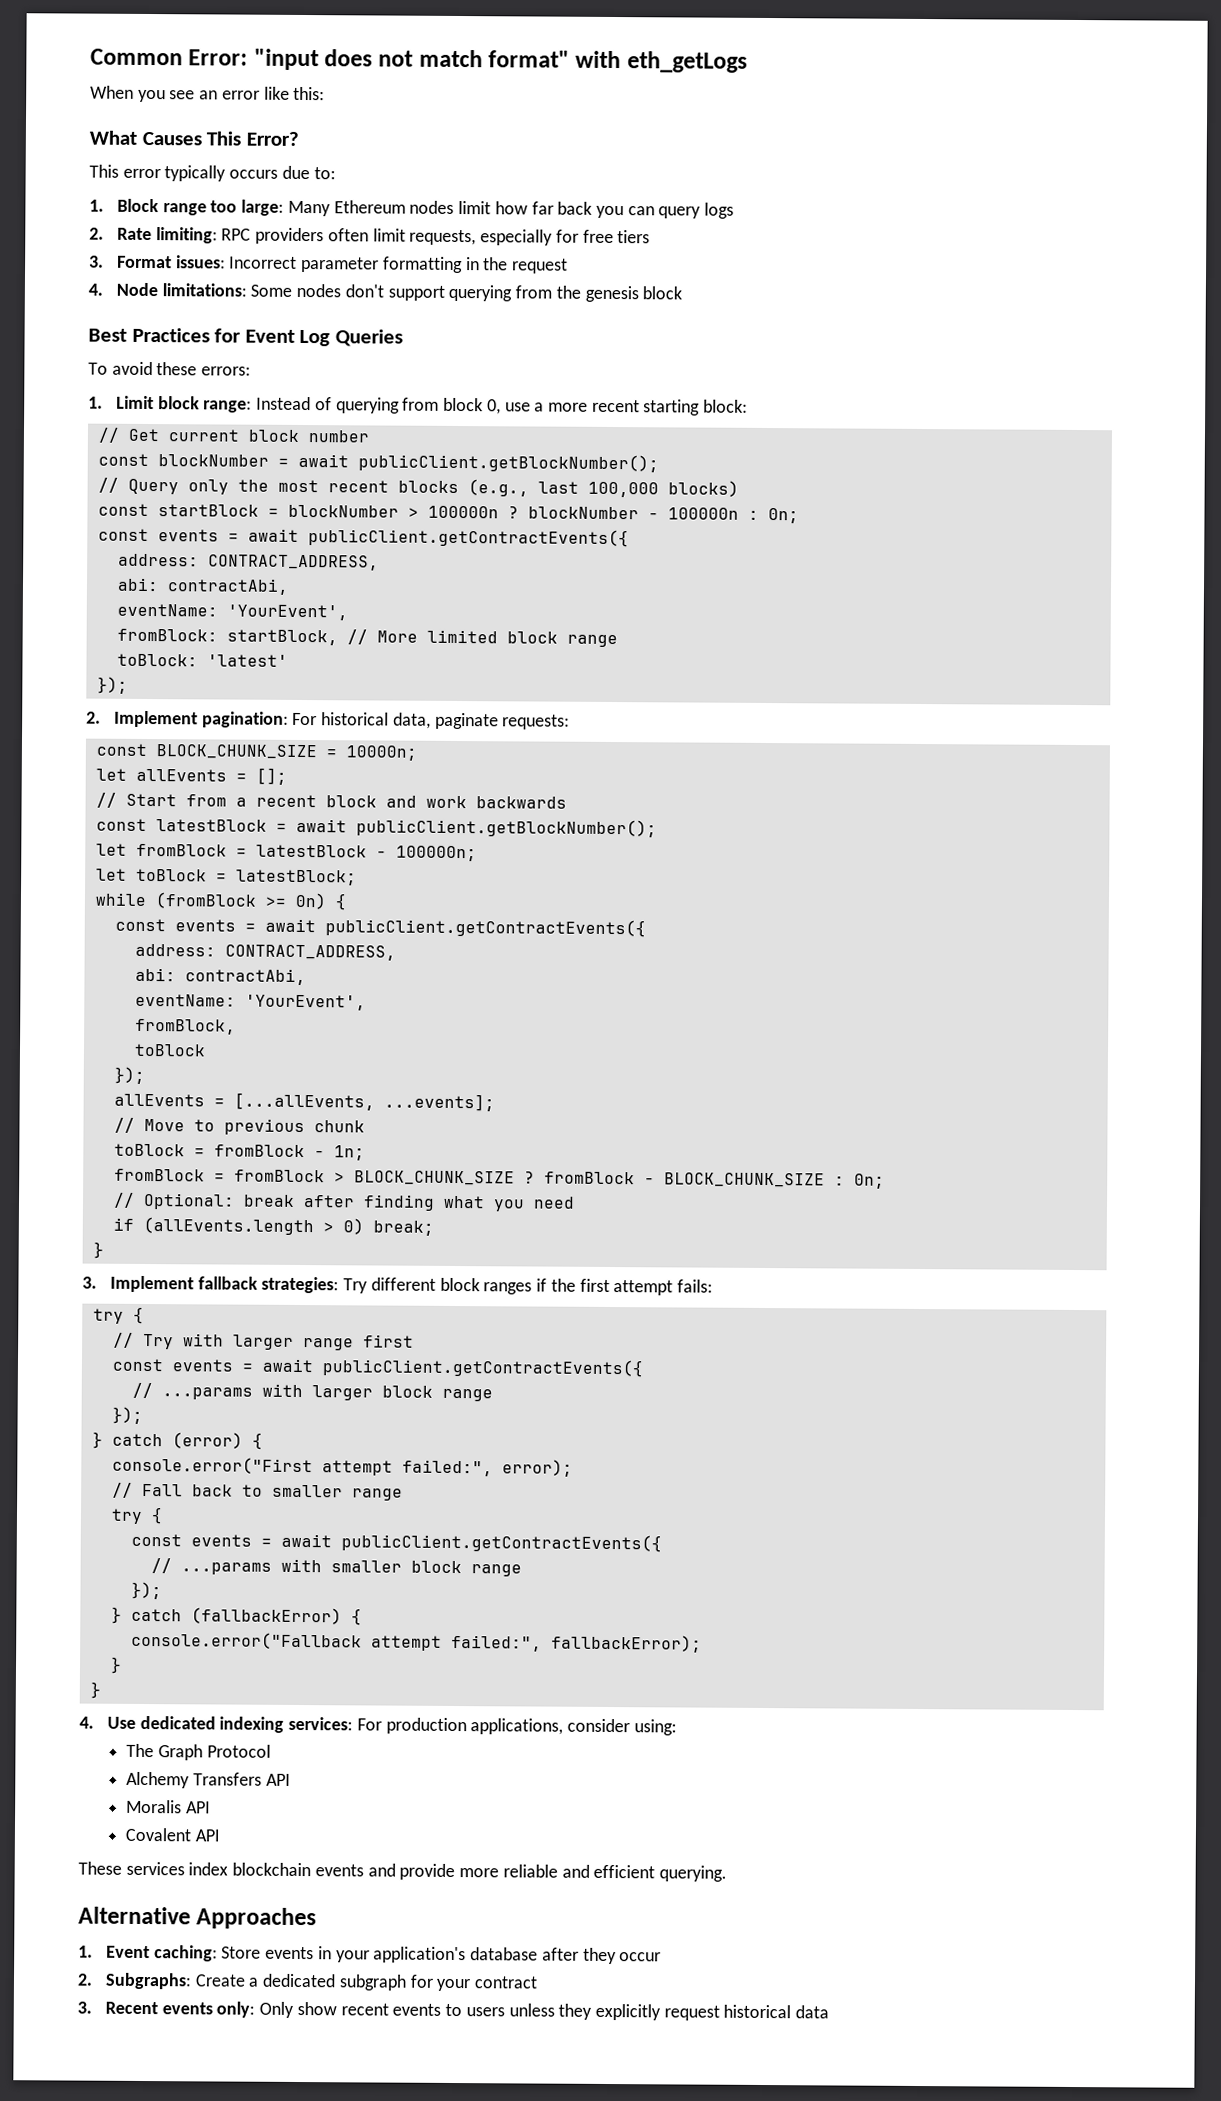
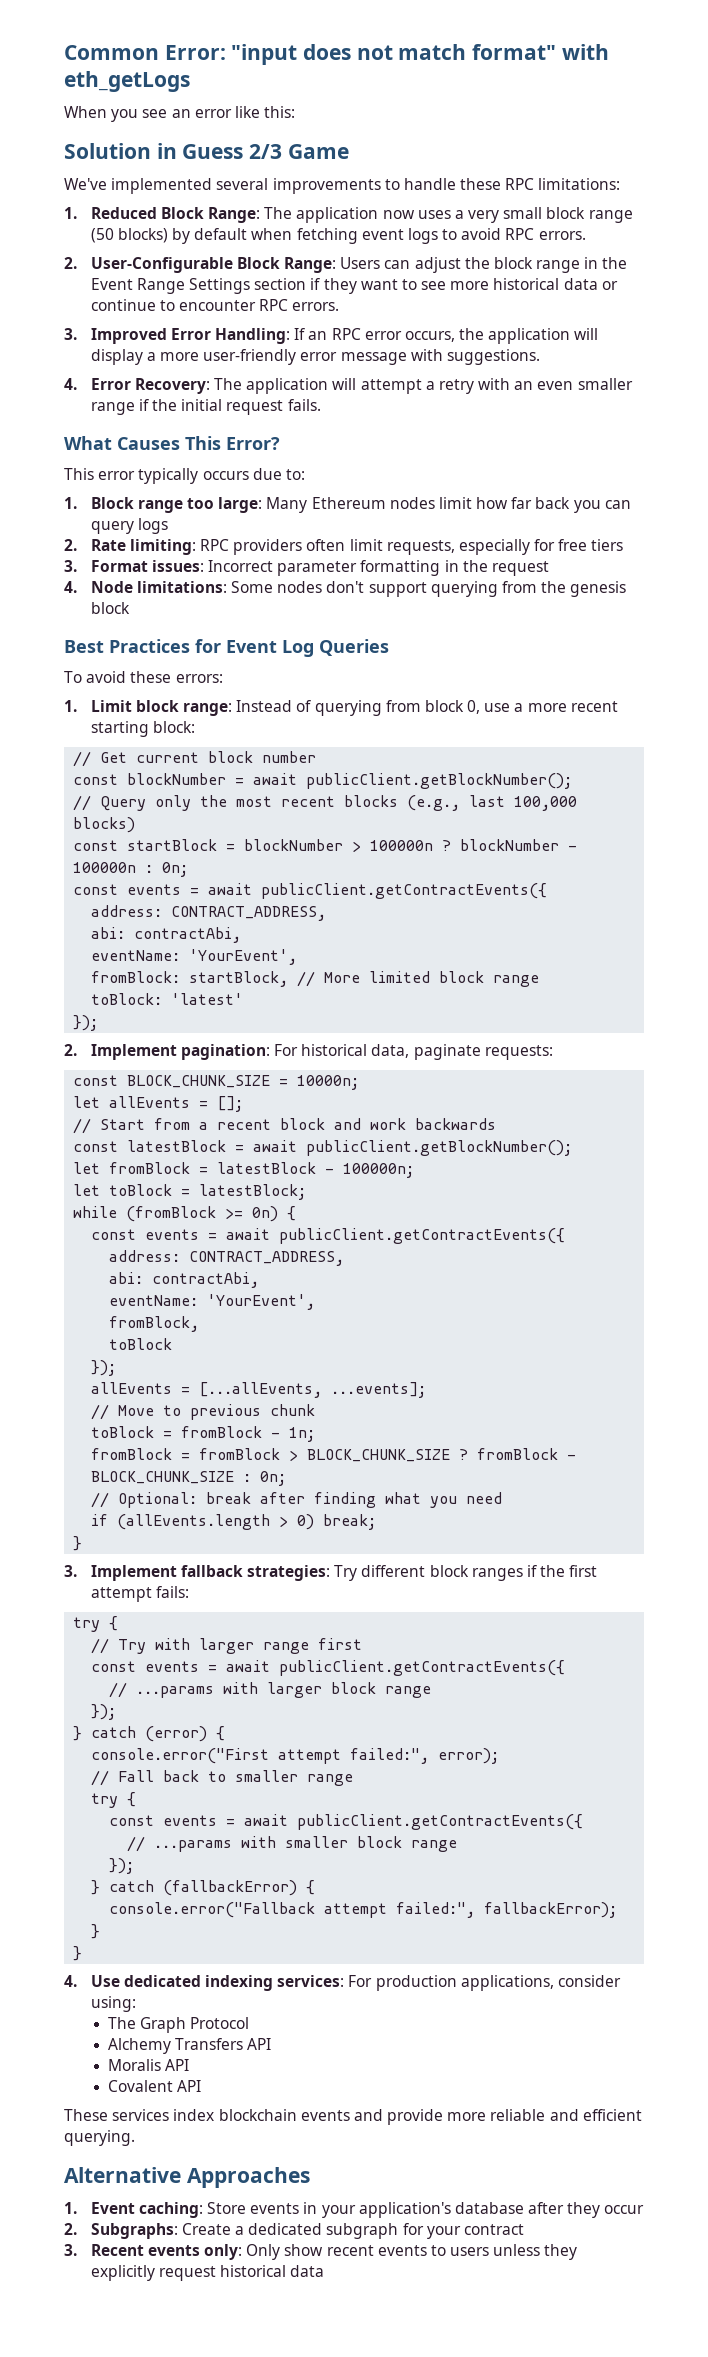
+ Solution in Guess 2/3 Game
+ We've implemented several improvements to handle these RPC limitations:
+ 1. Reduced Block Range: The application now uses a very small block range (50 blocks) by default when fetching event logs to avoid RPC errors.
+ 2. User-Configurable Block Range: Users can adjust the block range in the Event Range Settings section if they want to see more historical data or continue to encounter RPC errors.
+ 3. Improved Error Handling: If an RPC error occurs, the application will display a more user-friendly error message with suggestions.
+ 4. Error Recovery: The application will attempt a retry with an even smaller range if the initial request fails.

